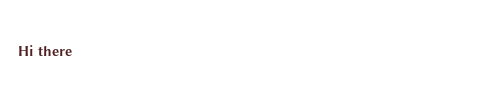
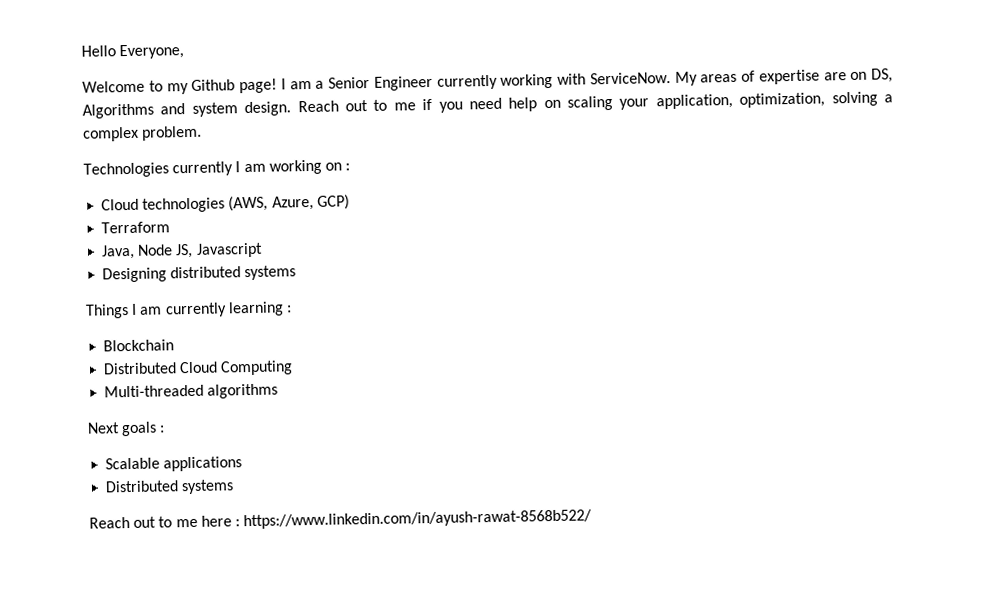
- Hi there
+ Hello Everyone,
+ Welcome to my Github page! I am a Senior Engineer currently working with ServiceNow. My areas of expertise are on DS, Algorithms and system design. Reach out to me if you need help on scaling your application, optimization, solving a complex problem.
+ Technologies currently I am working on :
+ Cloud technologies (AWS, Azure, GCP)
+ Terraform
+ Java, Node JS, Javascript
+ Designing distributed systems
+ Things I am currently learning :
+ Blockchain
+ Distributed Cloud Computing
+ Multi-threaded algorithms
+ Next goals :
+ Scalable applications
+ Distributed systems
+ Reach out to me here : https://www.linkedin.com/in/ayush-rawat-8568b522/

